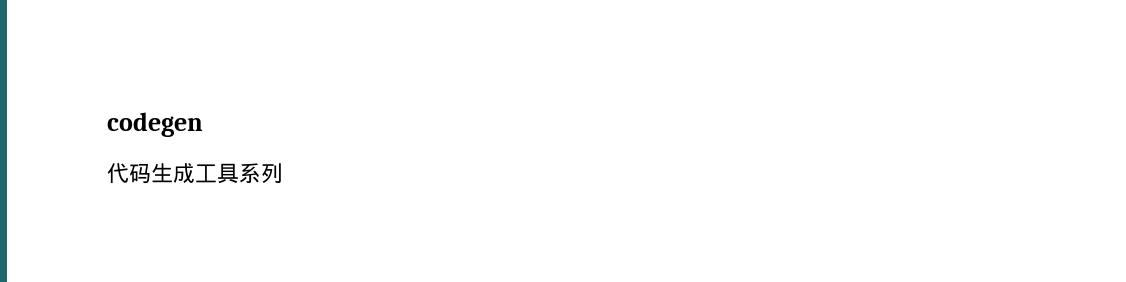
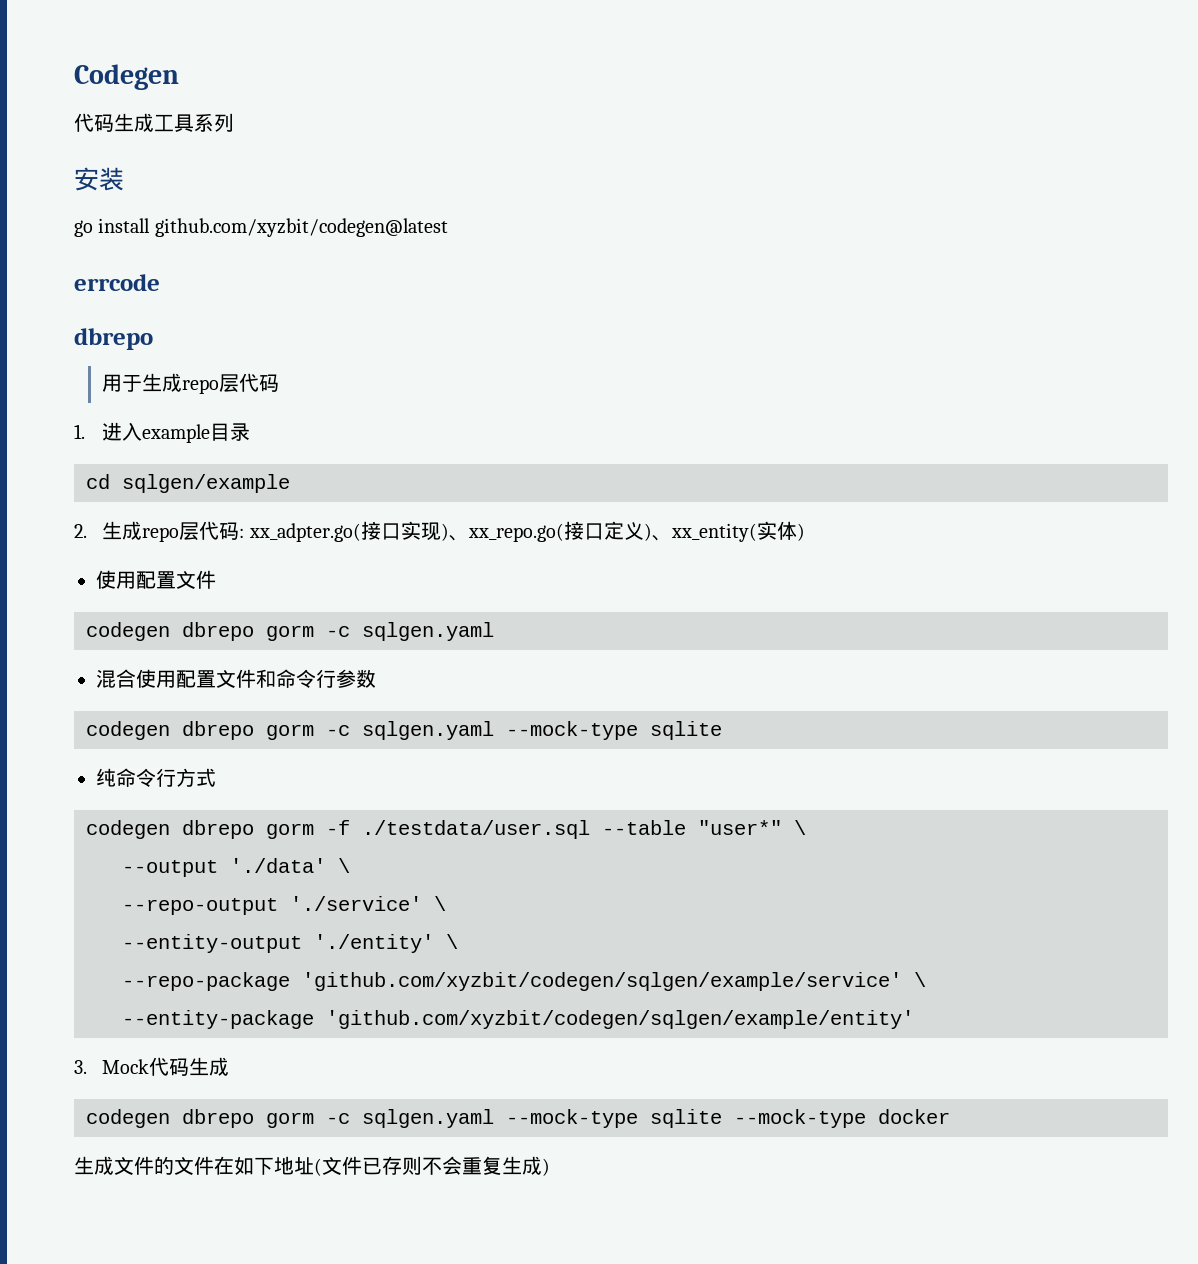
- codegen
+ Codegen
+ 安装
+ go install github.com/xyzbit/codegen@latest
+ errcode
+ dbrepo
+ 用于生成repo层代码
+ 1.进入example目录
+ cd sqlgen/example
+ 2.生成repo层代码: xx_adpter.go(接口实现)、xx_repo.go(接口定义)、xx_entity(实体)
+ 使用配置文件
+ codegen dbrepo gorm -c sqlgen.yaml
+ 混合使用配置文件和命令行参数
+ codegen dbrepo gorm -c sqlgen.yaml --mock-type sqlite
+ 纯命令行方式
+ codegen dbrepo gorm -f ./testdata/user.sql --table "user*" \
+ --output './data' \
+ --repo-output './service' \
+ --entity-output './entity' \
+ --repo-package 'github.com/xyzbit/codegen/sqlgen/example/service' \
+ --entity-package 'github.com/xyzbit/codegen/sqlgen/example/entity'
+ 3. Mock代码生成
+ codegen dbrepo gorm -c sqlgen.yaml --mock-type sqlite --mock-type docker
+ 生成文件的文件在如下地址(文件已存则不会重复生成)

